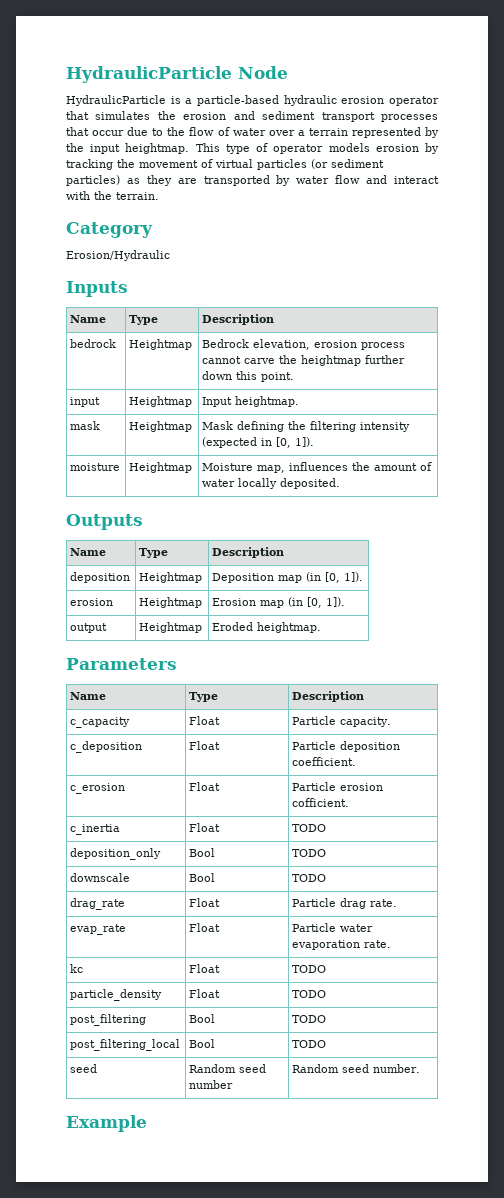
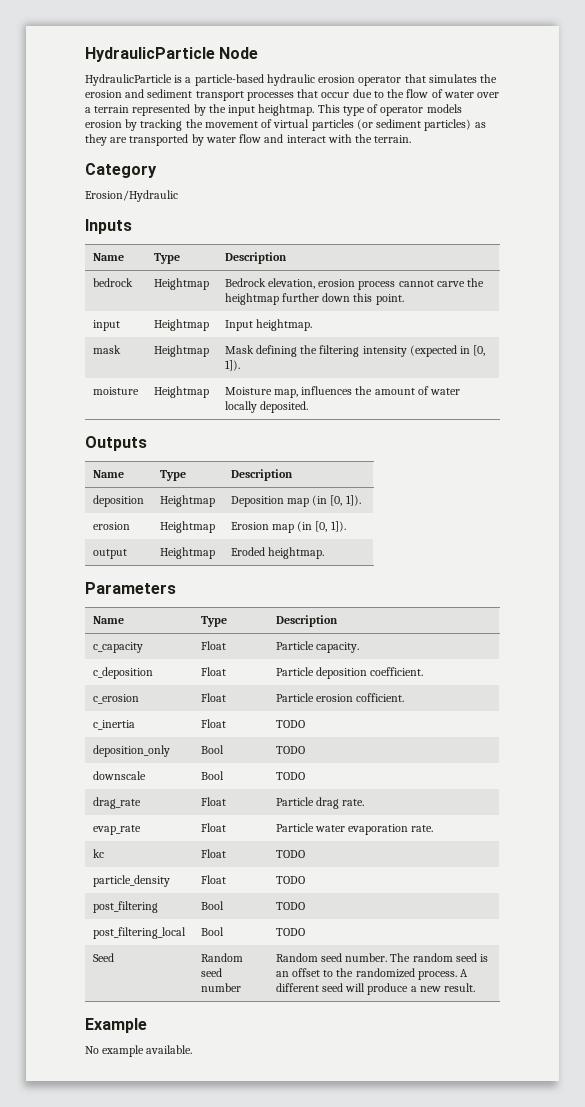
- seed | Random seed number | Random seed number.
+ Seed | Random seed number | Random seed number. The random seed is an offset to the randomized process. A different seed will produce a new result.
  Example
+ No example available.

